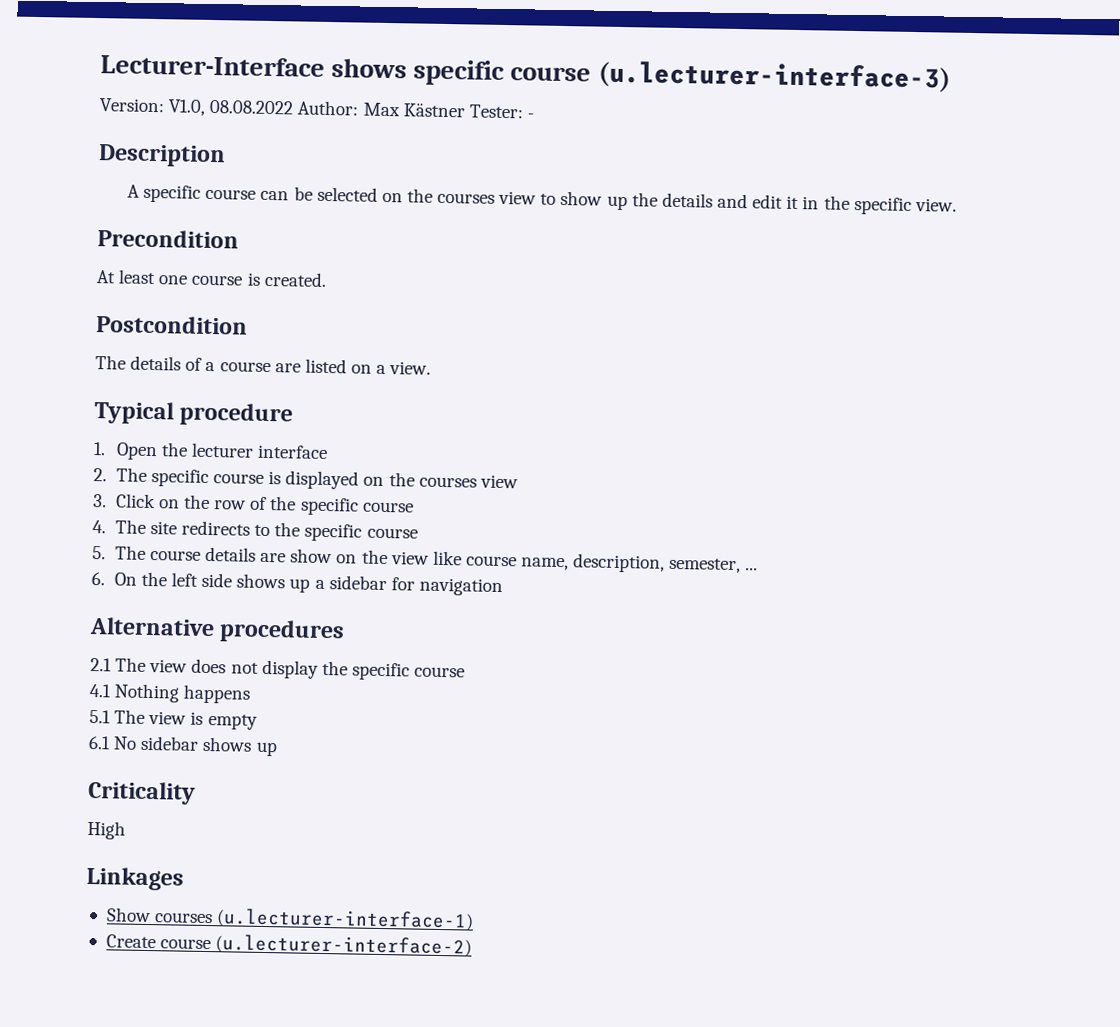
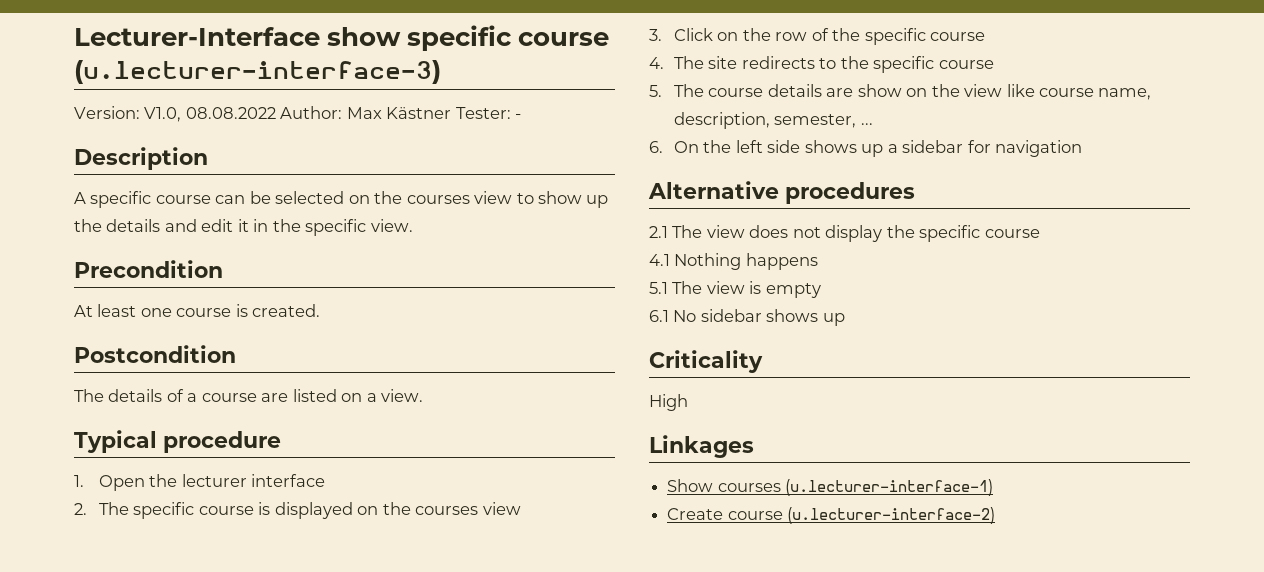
- Lecturer-Interface shows specific course (u.lecturer-interface-3)
+ Lecturer-Interface show specific course (u.lecturer-interface-3)

